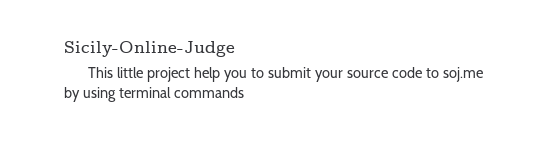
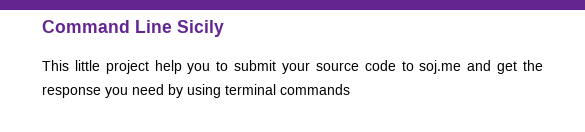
- Sicily-Online-Judge
+ Command Line Sicily
- This little project help you to submit your source code to soj.me by using terminal commands
+ This little project help you to submit your source code to soj.me and get the response you need by using terminal commands

